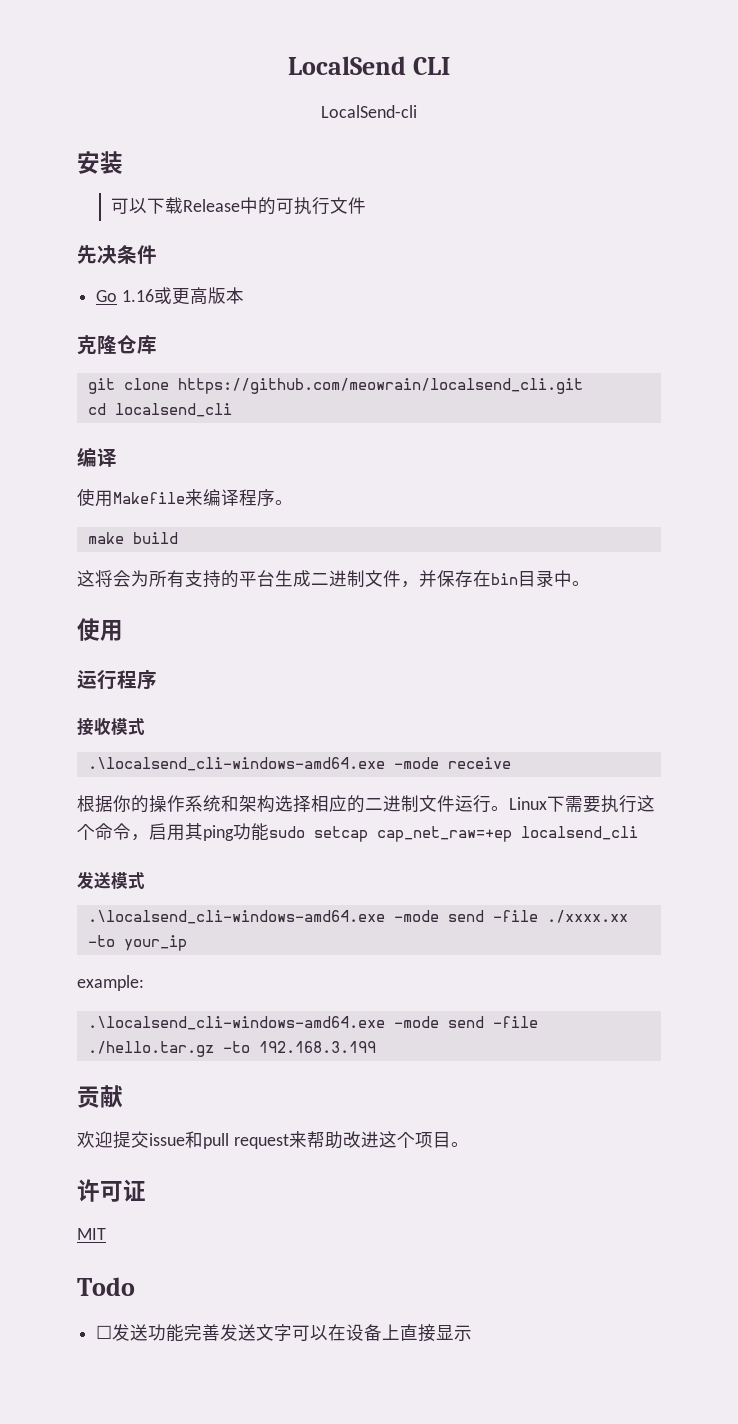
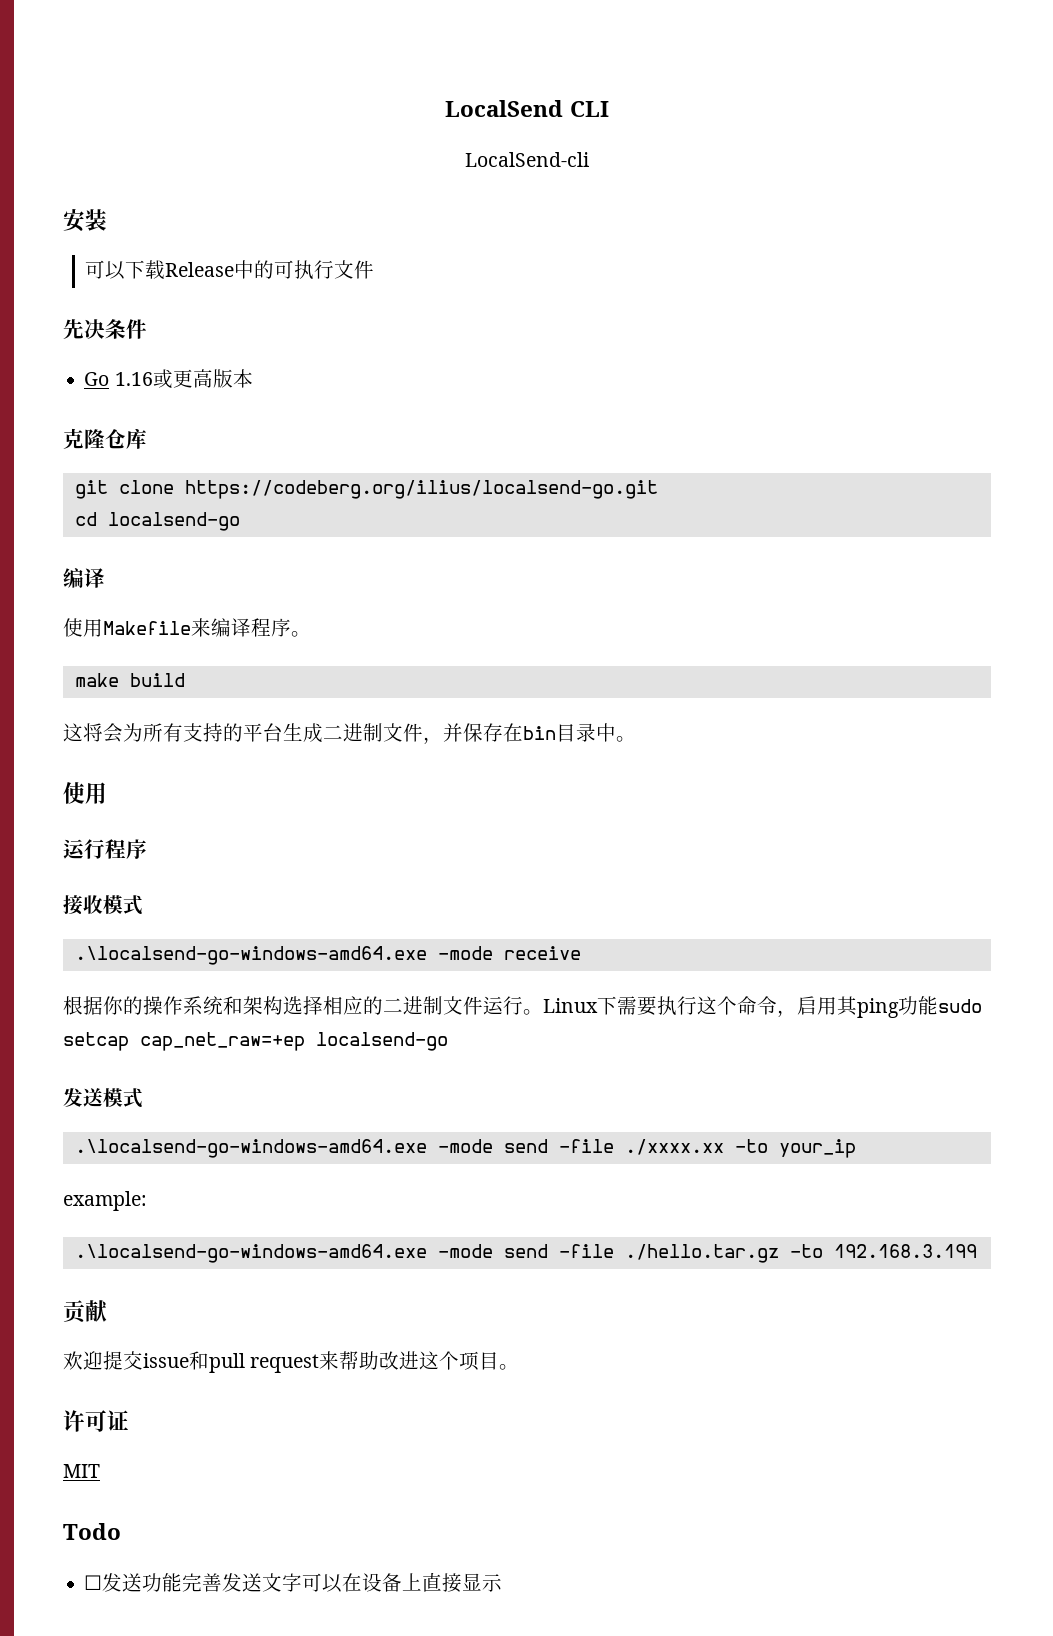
- git clone https://github.com/meowrain/localsend_cli.git
+ git clone https://codeberg.org/ilius/localsend-go.git
- cd localsend_cli
+ cd localsend-go
- .\localsend_cli-windows-amd64.exe -mode receive
+ .\localsend-go-windows-amd64.exe -mode receive
- Linux下需要执行这个命令，启用其ping功能sudo setcap cap_net_raw=+ep localsend_cli
+ Linux下需要执行这个命令，启用其ping功能sudo setcap cap_net_raw=+ep localsend-go
- .\localsend_cli-windows-amd64.exe -mode send -file ./xxxx.xx -to your_ip
+ .\localsend-go-windows-amd64.exe -mode send -file ./xxxx.xx -to your_ip
- .\localsend_cli-windows-amd64.exe -mode send -file ./hello.tar.gz -to 192.168.3.199
+ .\localsend-go-windows-amd64.exe -mode send -file ./hello.tar.gz -to 192.168.3.199

